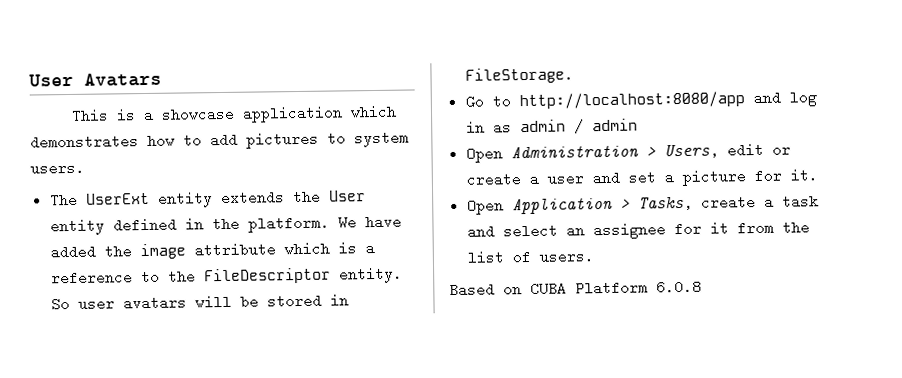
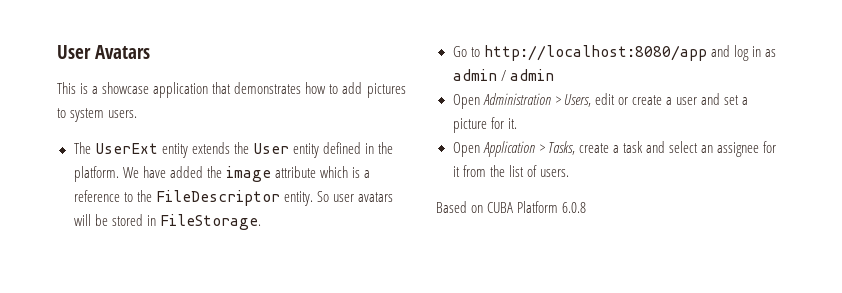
- This is a showcase application which demonstrates how to add pictures to system users.
+ This is a showcase application that demonstrates how to add pictures to system users.

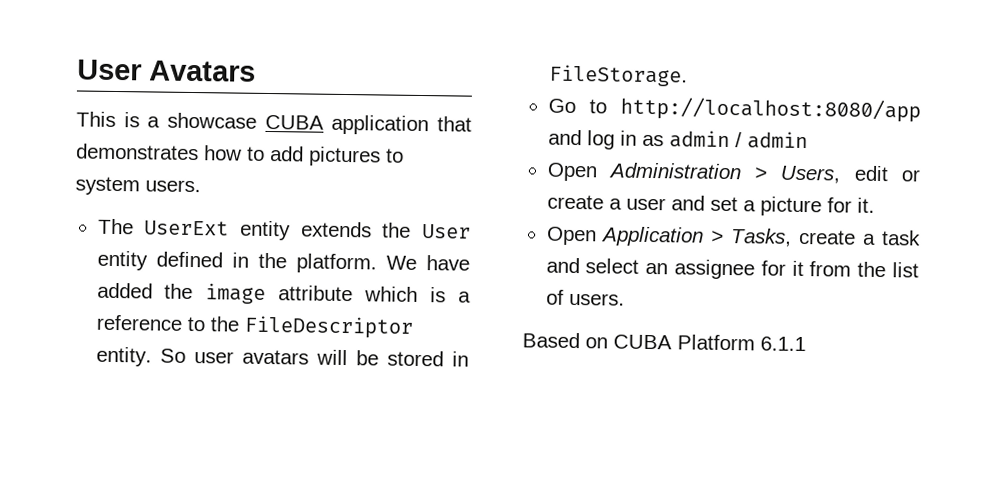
- This is a showcase application that demonstrates how to add pictures to system users.
+ This is a showcase CUBA application that demonstrates how to add pictures to system users.
- Based on CUBA Platform 6.0.8
+ Based on CUBA Platform 6.1.1

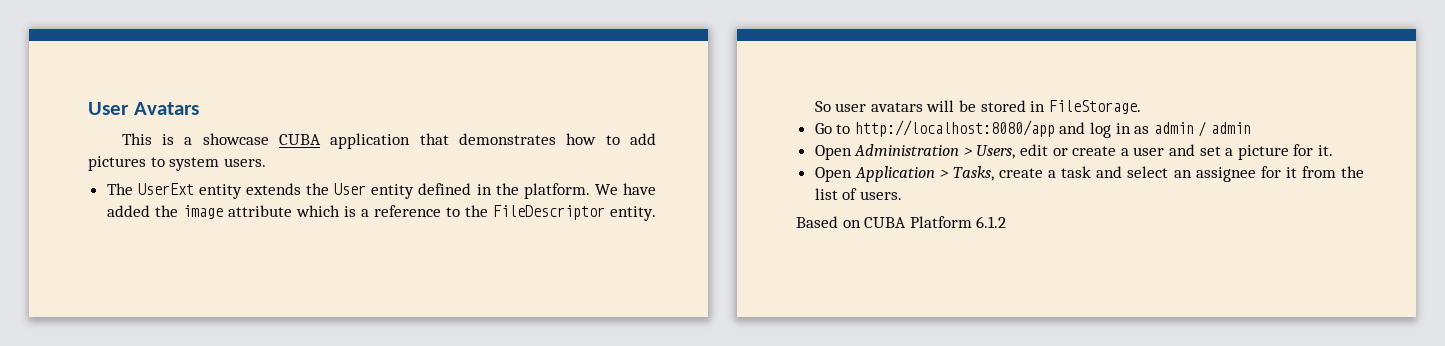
- Based on CUBA Platform 6.1.1
+ Based on CUBA Platform 6.1.2

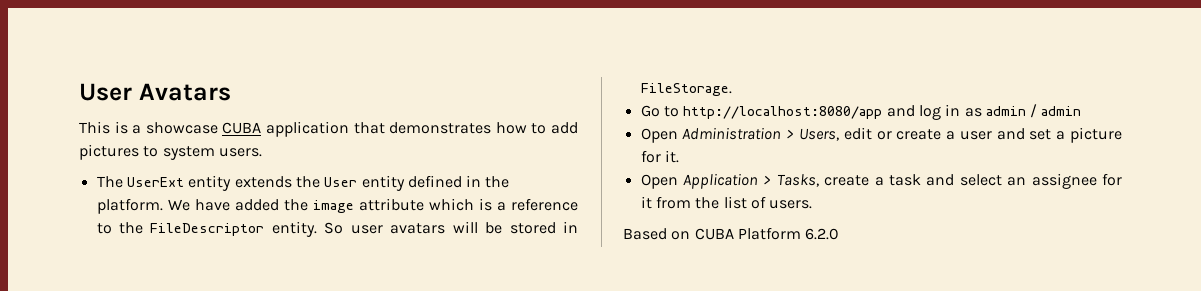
- Based on CUBA Platform 6.1.2
+ Based on CUBA Platform 6.2.0

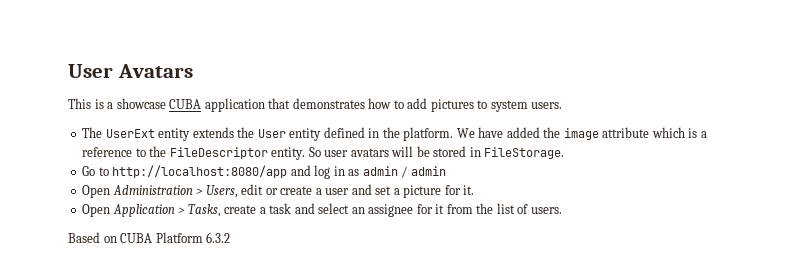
- Based on CUBA Platform 6.2.0
+ Based on CUBA Platform 6.3.2

